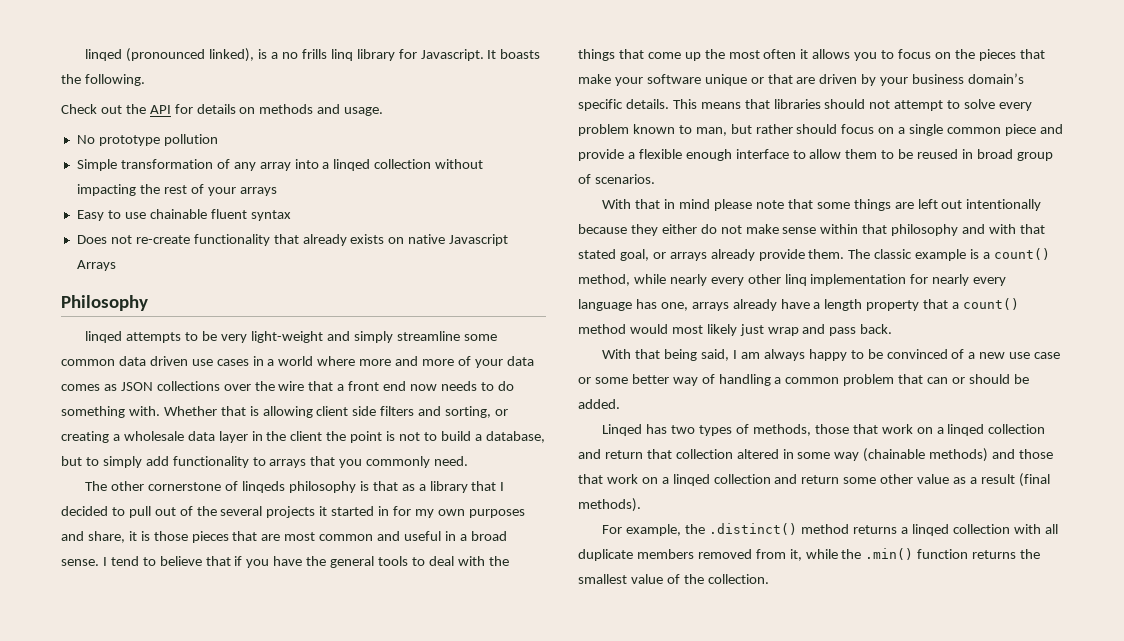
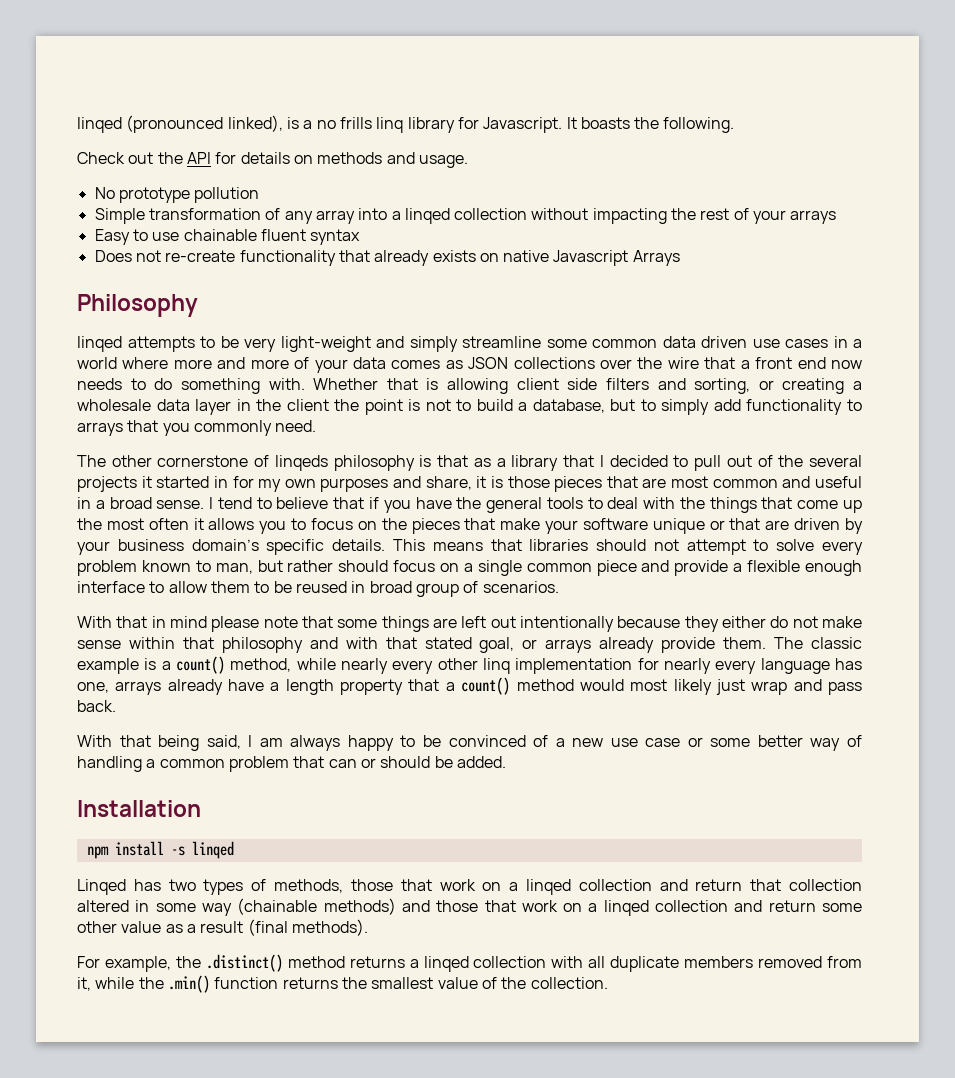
+ Installation
+ npm install -s linqed

